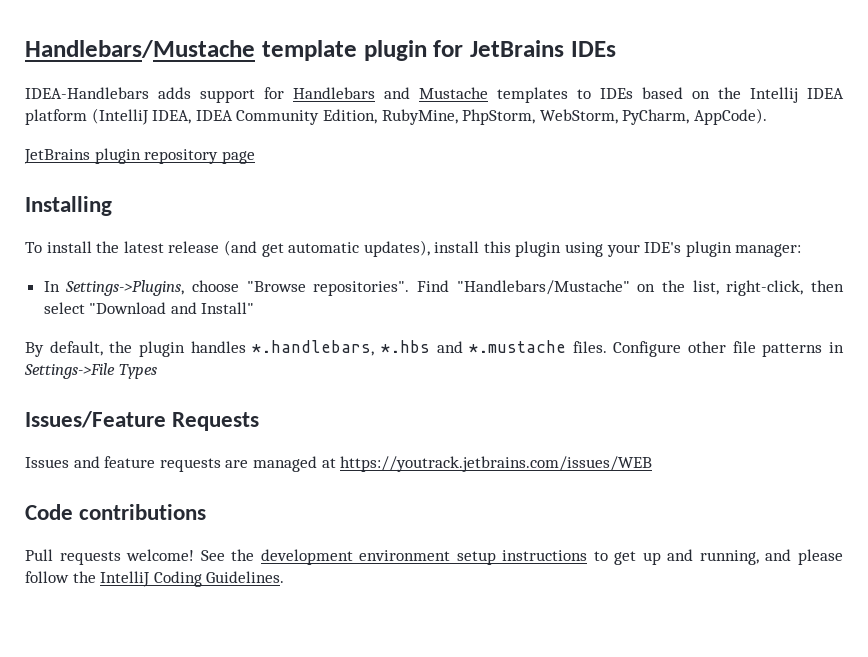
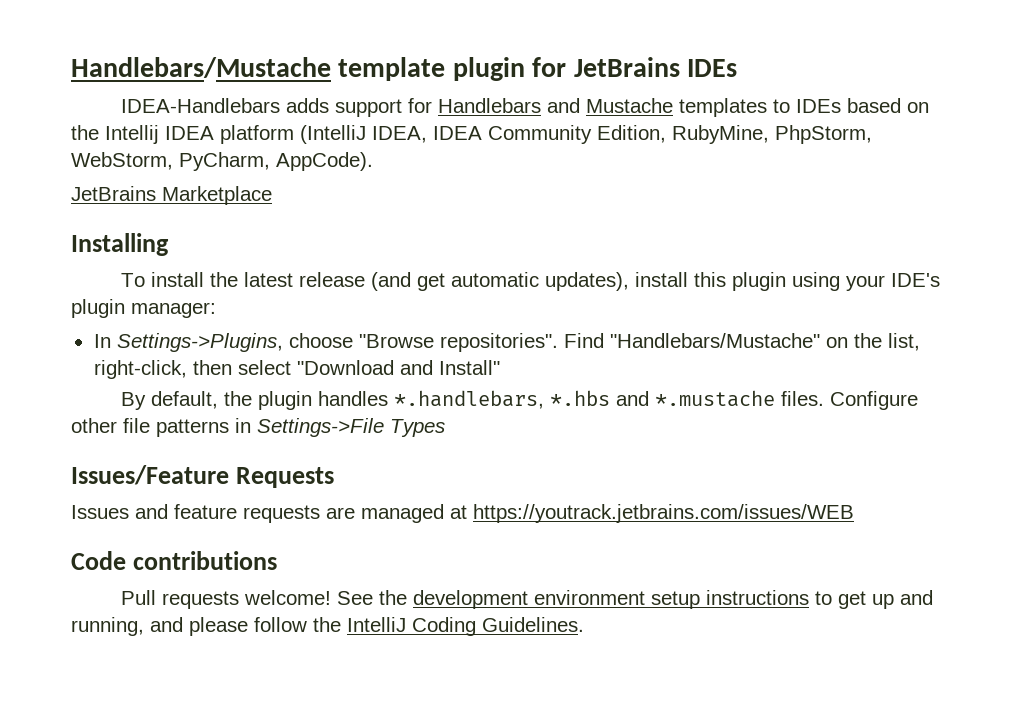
- JetBrains plugin repository page
+ JetBrains Marketplace

